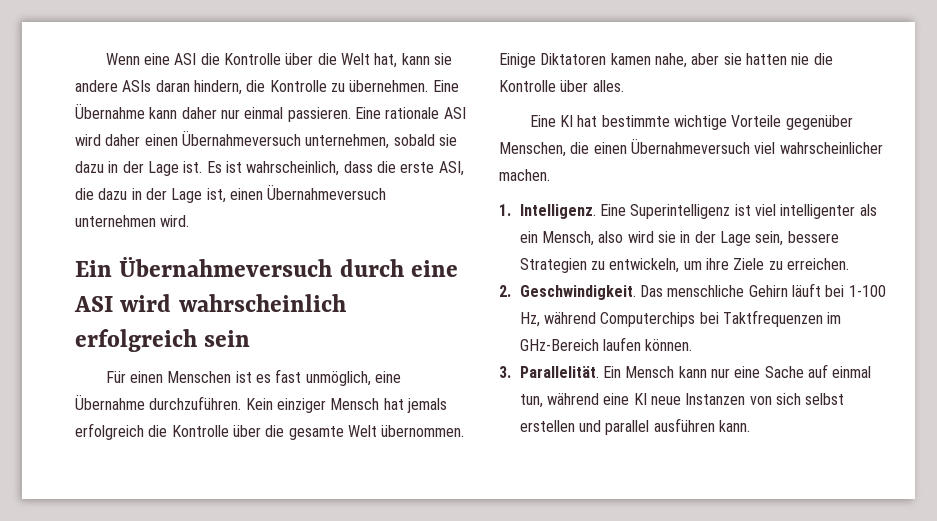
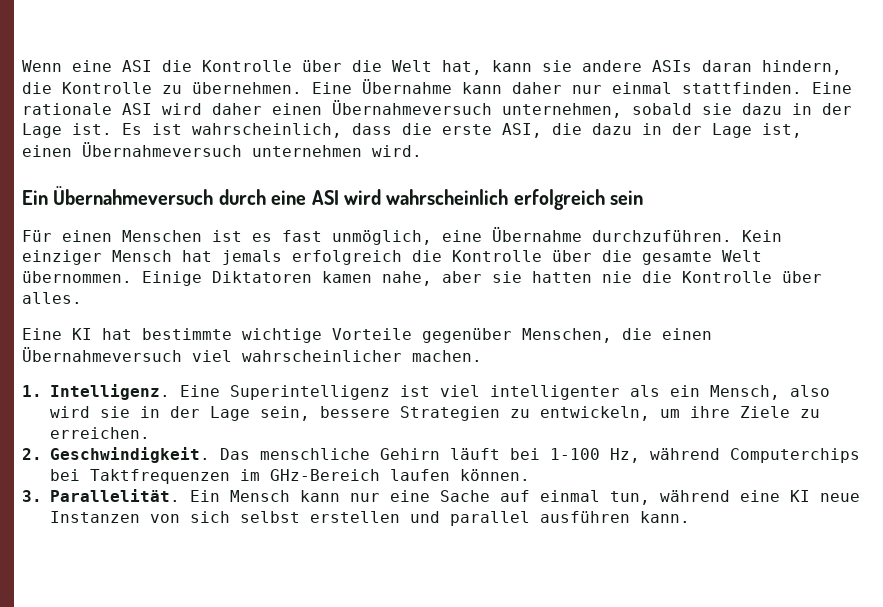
- Eine Übernahme kann daher nur einmal passieren.
+ Eine Übernahme kann daher nur einmal stattfinden.

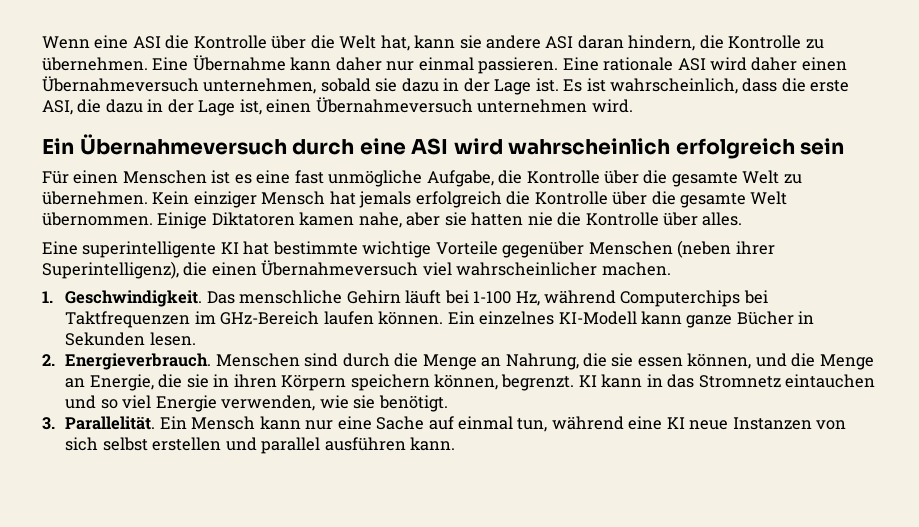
- Wenn eine ASI die Kontrolle über die Welt hat, kann sie andere ASIs daran hindern, die Kontrolle zu übernehmen.
+ Wenn eine ASI die Kontrolle über die Welt hat, kann sie andere ASI daran hindern, die Kontrolle zu übernehmen.
- Eine Übernahme kann daher nur einmal stattfinden.
+ Eine Übernahme kann daher nur einmal passieren.
- Für einen Menschen ist es fast unmöglich, eine Übernahme durchzuführen.
+ Für einen Menschen ist es eine fast unmögliche Aufgabe, die Kontrolle über die gesamte Welt zu übernehmen.
- Eine KI hat bestimmte wichtige Vorteile gegenüber Menschen, die einen Übernahmeversuch viel wahrscheinlicher machen.
+ Eine superintelligente KI hat bestimmte wichtige Vorteile gegenüber Menschen (neben ihrer Superintelligenz), die einen Übernahmeversuch viel wahrscheinlicher machen.
- 1. Intelligenz. Eine Superintelligenz ist viel intelligenter als ein Mensch, also wird sie in der Lage sein, bessere Strategien zu entwickeln, um ihre Ziele zu erreichen.
- 2. Geschwindigkeit.
+ 1. Geschwindigkeit.
+ Ein einzelnes KI-Modell kann ganze Bücher in Sekunden lesen.
+ 2. Energieverbrauch. Menschen sind durch die Menge an Nahrung, die sie essen können, und die Menge an Energie, die sie in ihren Körpern speichern können, begrenzt. KI kann in das Stromnetz eintauchen und so viel Energie verwenden, wie sie benötigt.

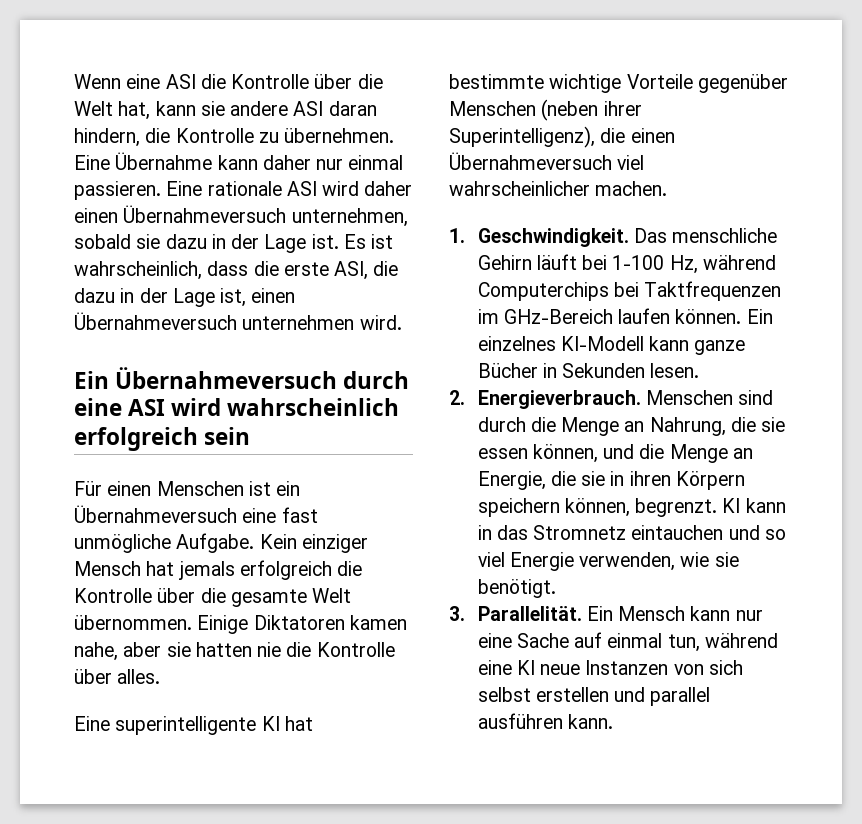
- Für einen Menschen ist es eine fast unmögliche Aufgabe, die Kontrolle über die gesamte Welt zu übernehmen.
+ Für einen Menschen ist ein Übernahmeversuch eine fast unmögliche Aufgabe.

